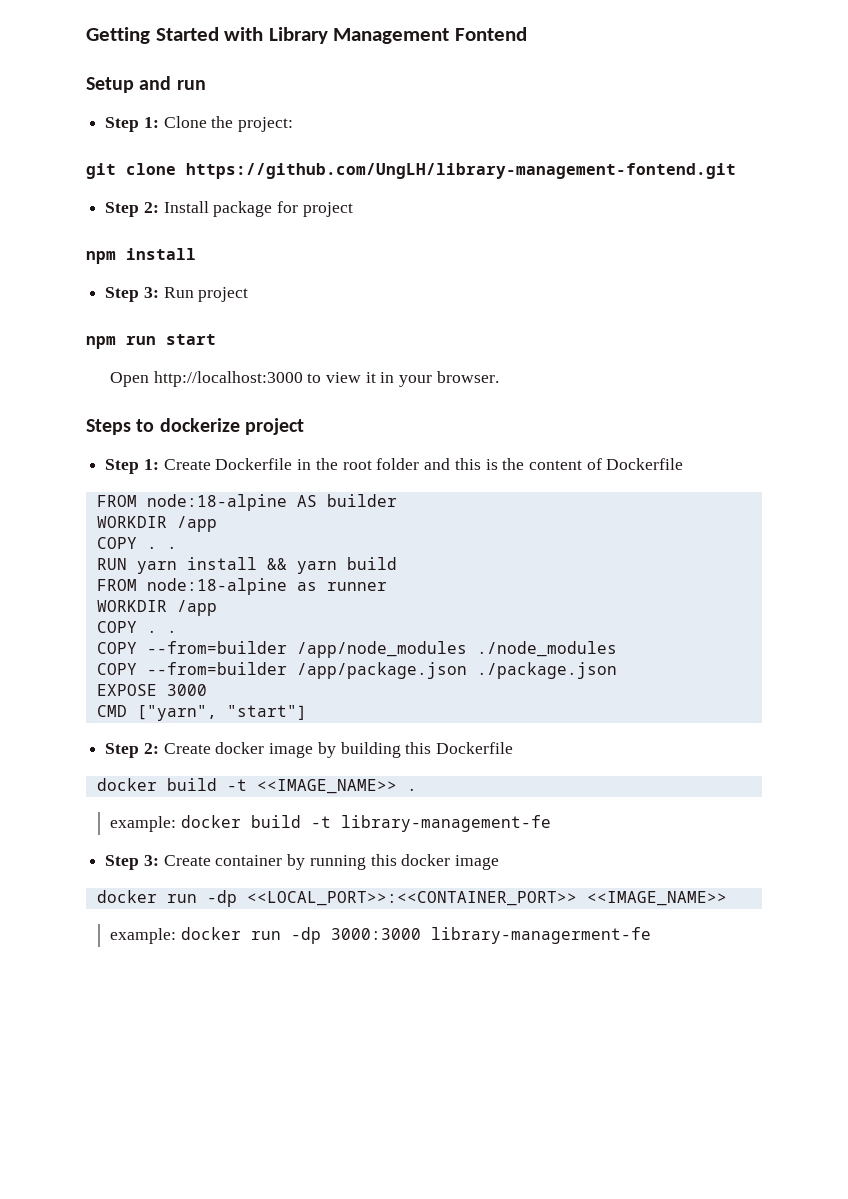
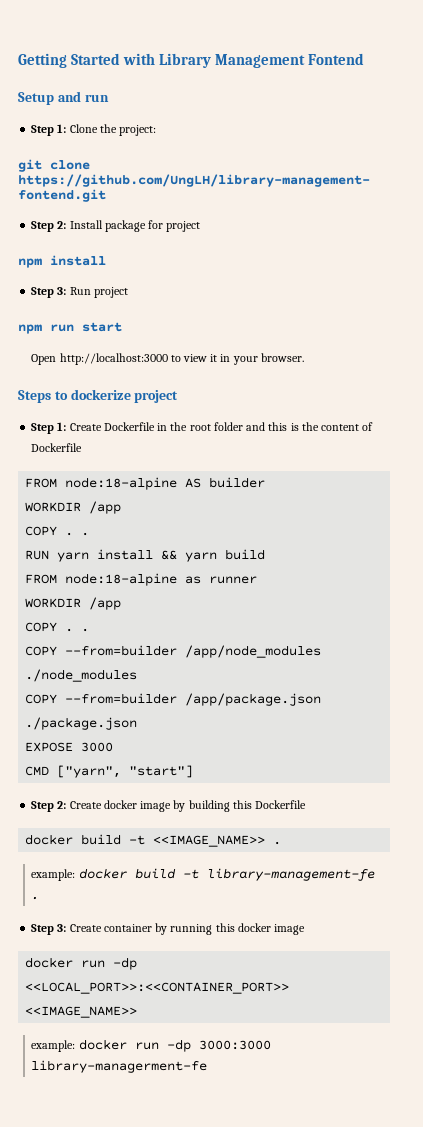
- example: docker build -t library-management-fe
+ example: docker build -t library-management-fe .

